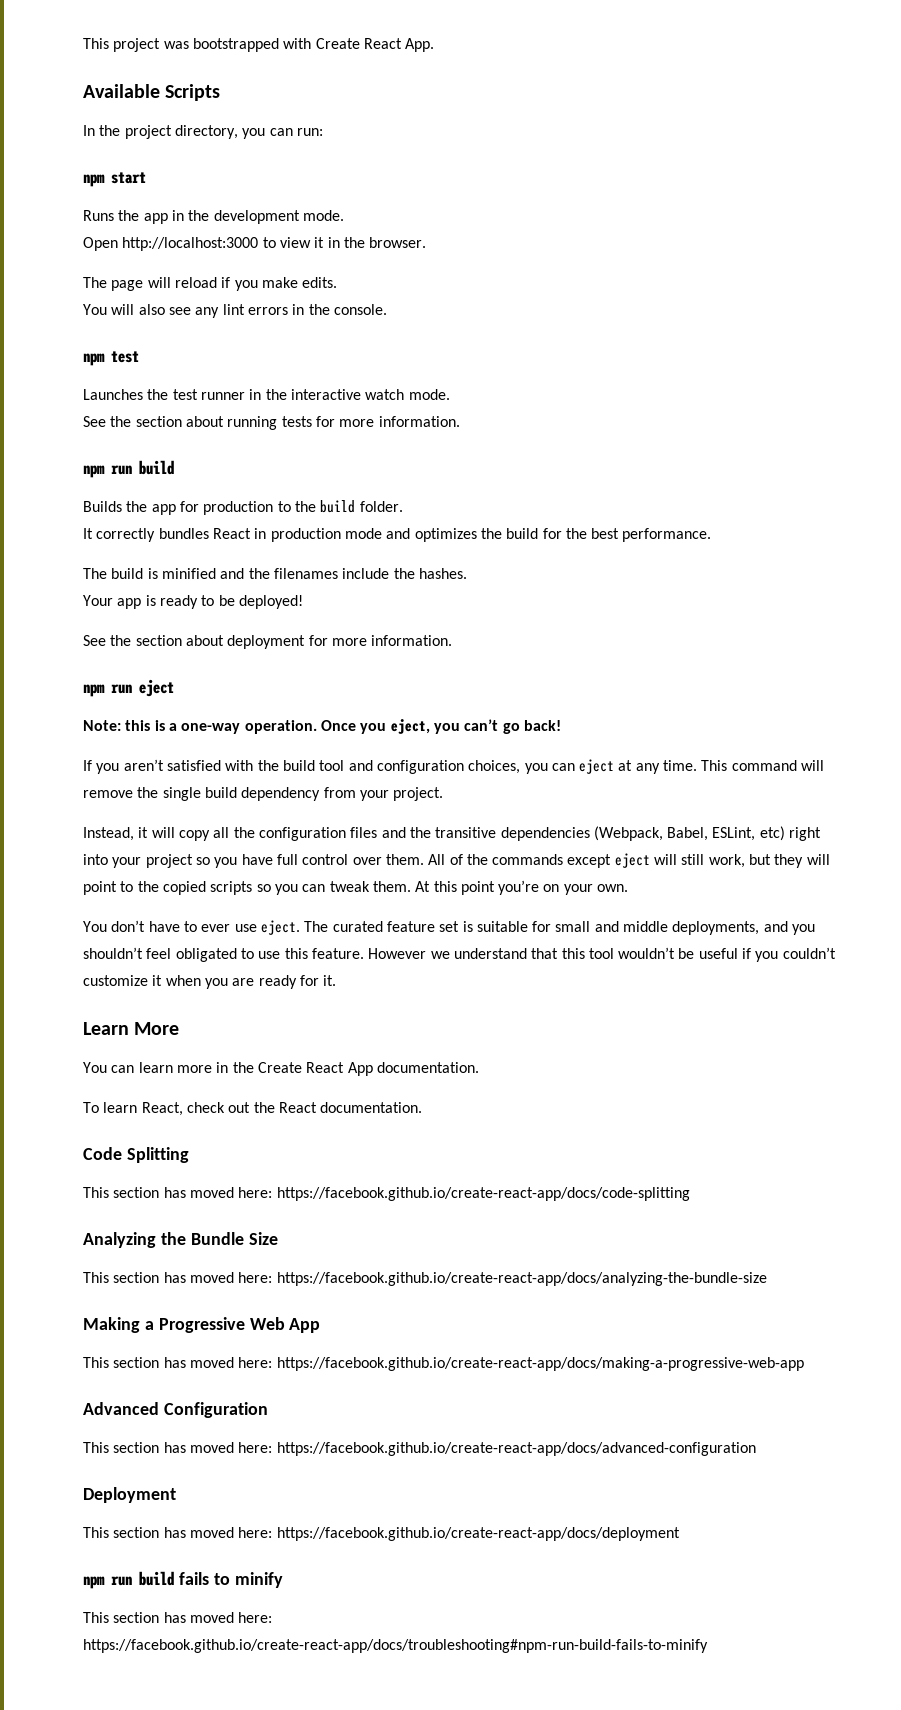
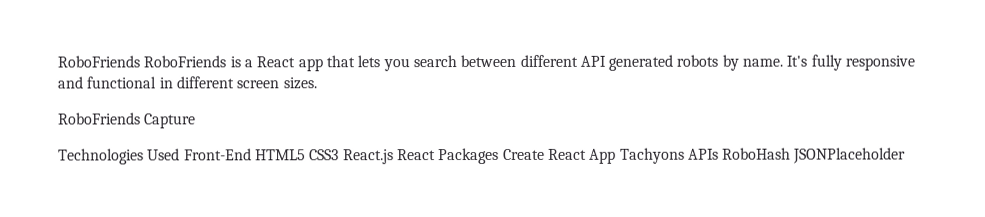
- This project was bootstrapped with Create React App.
- Available Scripts
- In the project directory, you can run:
- npm start
- Runs the app in the development mode.
- Open http://localhost:3000 to view it in the browser.
- The page will reload if you make edits.
- You will also see any lint errors in the console.
- npm test
- Launches the test runner in the interactive watch mode.
- See the section about running tests for more information.
- npm run build
- Builds the app for production to the build folder.
- It correctly bundles React in production mode and optimizes the build for the best performance.
- The build is minified and the filenames include the hashes.
- Your app is ready to be deployed!
- See the section about deployment for more information.
- npm run eject
- Note: this is a one-way operation. Once you eject, you can’t go back!
- If you aren’t satisfied with the build tool and configuration choices, you can eject at any time. This command will remove the single build dependency from your project.
- Instead, it will copy all the configuration files and the transitive dependencies (Webpack, Babel, ESLint, etc) right into your project so you have full control over them. All of the commands except eject will still work, but they will point to the copied scripts so you can tweak them. At this point you’re on your own.
- You don’t have to ever use eject. The curated feature set is suitable for small and middle deployments, and you shouldn’t feel obligated to use this feature. However we understand that this tool wouldn’t be useful if you couldn’t customize it when you are ready for it.
- Learn More
- You can learn more in the Create React App documentation.
- To learn React, check out the React documentation.
- Code Splitting
- This section has moved here: https://facebook.github.io/create-react-app/docs/code-splitting
- Analyzing the Bundle Size
- This section has moved here: https://facebook.github.io/create-react-app/docs/analyzing-the-bundle-size
- Making a Progressive Web App
- This section has moved here: https://facebook.github.io/create-react-app/docs/making-a-progressive-web-app
- Advanced Configuration
- This section has moved here: https://facebook.github.io/create-react-app/docs/advanced-configuration
- Deployment
- This section has moved here: https://facebook.github.io/create-react-app/docs/deployment
- npm run build fails to minify
- This section has moved here: https://facebook.github.io/create-react-app/docs/troubleshooting#npm-run-build-fails-to-minify
+ RoboFriends RoboFriends is a React app that lets you search between different API generated robots by name. It's fully responsive and functional in different screen sizes.
+ RoboFriends Capture
+ Technologies Used Front-End HTML5 CSS3 React.js React Packages Create React App Tachyons APIs RoboHash JSONPlaceholder

